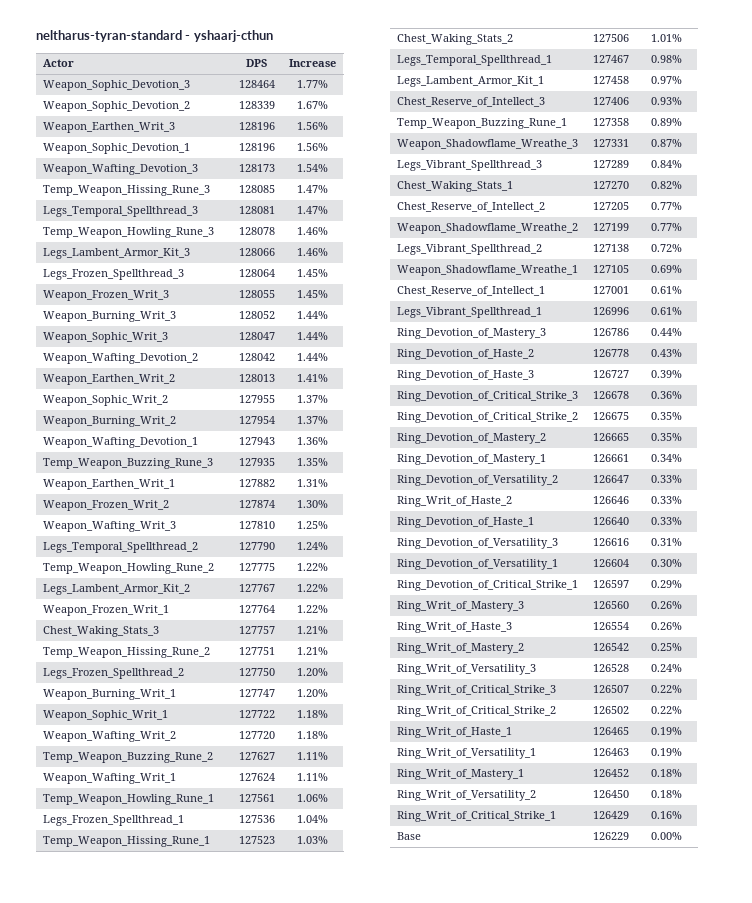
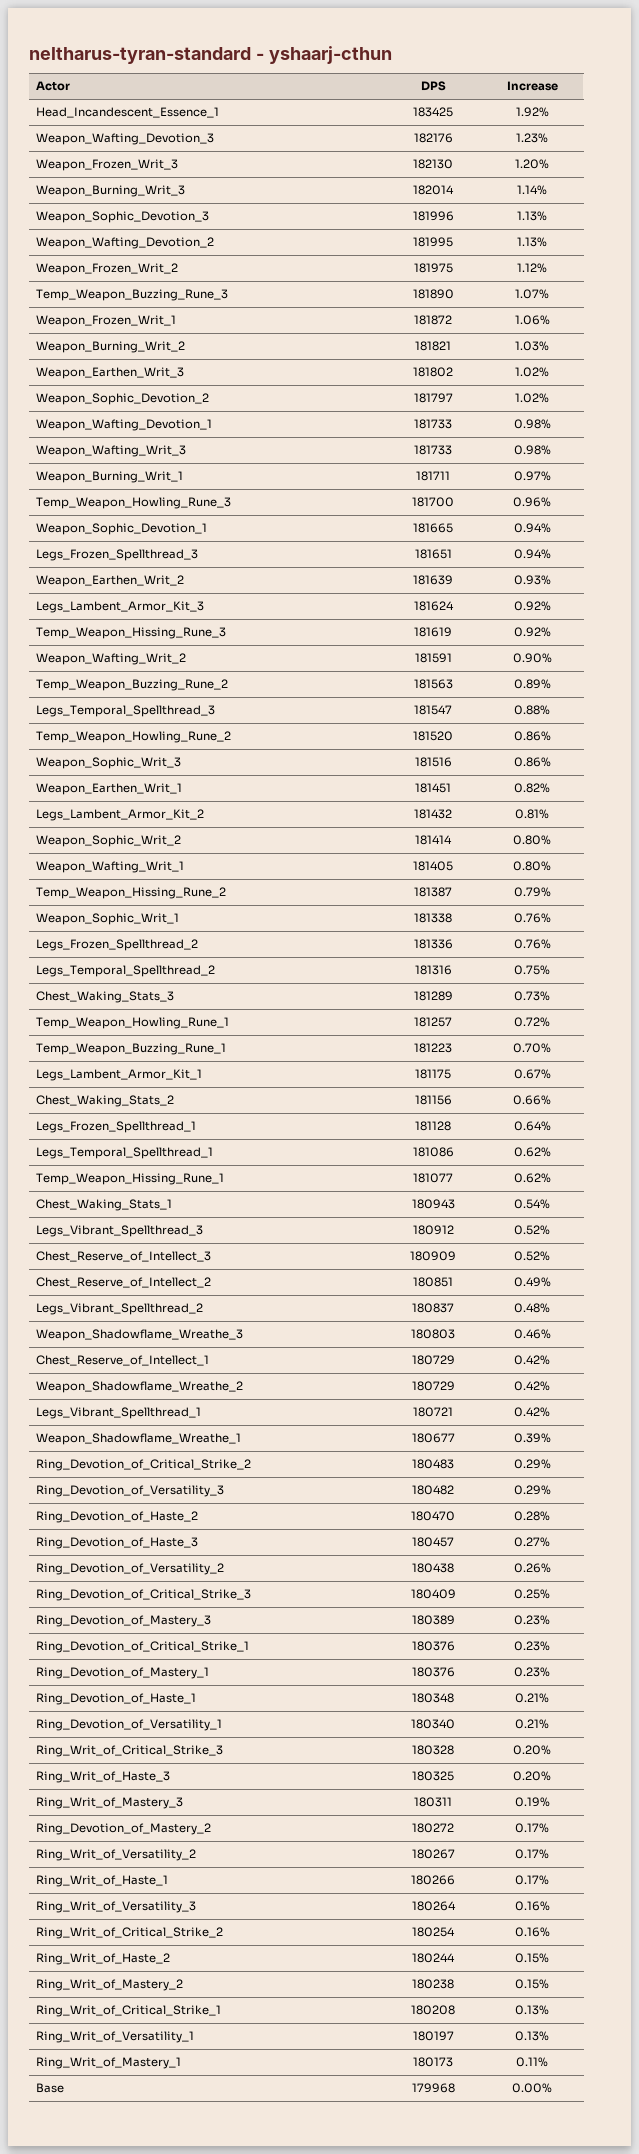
- Weapon_Sophic_Devotion_3 | 128464 | 1.77%
- Weapon_Sophic_Devotion_2 | 128339 | 1.67%
- Weapon_Earthen_Writ_3 | 128196 | 1.56%
- Weapon_Sophic_Devotion_1 | 128196 | 1.56%
- Weapon_Wafting_Devotion_3 | 128173 | 1.54%
- Temp_Weapon_Hissing_Rune_3 | 128085 | 1.47%
- Legs_Temporal_Spellthread_3 | 128081 | 1.47%
- Temp_Weapon_Howling_Rune_3 | 128078 | 1.46%
- Legs_Lambent_Armor_Kit_3 | 128066 | 1.46%
- Legs_Frozen_Spellthread_3 | 128064 | 1.45%
- Weapon_Frozen_Writ_3 | 128055 | 1.45%
- Weapon_Burning_Writ_3 | 128052 | 1.44%
- Weapon_Sophic_Writ_3 | 128047 | 1.44%
- Weapon_Wafting_Devotion_2 | 128042 | 1.44%
- Weapon_Earthen_Writ_2 | 128013 | 1.41%
- Weapon_Sophic_Writ_2 | 127955 | 1.37%
- Weapon_Burning_Writ_2 | 127954 | 1.37%
- Weapon_Wafting_Devotion_1 | 127943 | 1.36%
- Temp_Weapon_Buzzing_Rune_3 | 127935 | 1.35%
- Weapon_Earthen_Writ_1 | 127882 | 1.31%
- Weapon_Frozen_Writ_2 | 127874 | 1.30%
- Weapon_Wafting_Writ_3 | 127810 | 1.25%
- Legs_Temporal_Spellthread_2 | 127790 | 1.24%
- Temp_Weapon_Howling_Rune_2 | 127775 | 1.22%
- Legs_Lambent_Armor_Kit_2 | 127767 | 1.22%
- Weapon_Frozen_Writ_1 | 127764 | 1.22%
- Chest_Waking_Stats_3 | 127757 | 1.21%
- Temp_Weapon_Hissing_Rune_2 | 127751 | 1.21%
- Legs_Frozen_Spellthread_2 | 127750 | 1.20%
- Weapon_Burning_Writ_1 | 127747 | 1.20%
- Weapon_Sophic_Writ_1 | 127722 | 1.18%
- Weapon_Wafting_Writ_2 | 127720 | 1.18%
- Temp_Weapon_Buzzing_Rune_2 | 127627 | 1.11%
- Weapon_Wafting_Writ_1 | 127624 | 1.11%
- Temp_Weapon_Howling_Rune_1 | 127561 | 1.06%
- Legs_Frozen_Spellthread_1 | 127536 | 1.04%
- Temp_Weapon_Hissing_Rune_1 | 127523 | 1.03%
- Chest_Waking_Stats_2 | 127506 | 1.01%
- Legs_Temporal_Spellthread_1 | 127467 | 0.98%
- Legs_Lambent_Armor_Kit_1 | 127458 | 0.97%
- Chest_Reserve_of_Intellect_3 | 127406 | 0.93%
- Temp_Weapon_Buzzing_Rune_1 | 127358 | 0.89%
- Weapon_Shadowflame_Wreathe_3 | 127331 | 0.87%
- Legs_Vibrant_Spellthread_3 | 127289 | 0.84%
- Chest_Waking_Stats_1 | 127270 | 0.82%
- Chest_Reserve_of_Intellect_2 | 127205 | 0.77%
- Weapon_Shadowflame_Wreathe_2 | 127199 | 0.77%
- Legs_Vibrant_Spellthread_2 | 127138 | 0.72%
- Weapon_Shadowflame_Wreathe_1 | 127105 | 0.69%
- Chest_Reserve_of_Intellect_1 | 127001 | 0.61%
- Legs_Vibrant_Spellthread_1 | 126996 | 0.61%
- Ring_Devotion_of_Mastery_3 | 126786 | 0.44%
- Ring_Devotion_of_Haste_2 | 126778 | 0.43%
- Ring_Devotion_of_Haste_3 | 126727 | 0.39%
- Ring_Devotion_of_Critical_Strike_3 | 126678 | 0.36%
- Ring_Devotion_of_Critical_Strike_2 | 126675 | 0.35%
- Ring_Devotion_of_Mastery_2 | 126665 | 0.35%
- Ring_Devotion_of_Mastery_1 | 126661 | 0.34%
- Ring_Devotion_of_Versatility_2 | 126647 | 0.33%
- Ring_Writ_of_Haste_2 | 126646 | 0.33%
- Ring_Devotion_of_Haste_1 | 126640 | 0.33%
- Ring_Devotion_of_Versatility_3 | 126616 | 0.31%
- Ring_Devotion_of_Versatility_1 | 126604 | 0.30%
- Ring_Devotion_of_Critical_Strike_1 | 126597 | 0.29%
- Ring_Writ_of_Mastery_3 | 126560 | 0.26%
- Ring_Writ_of_Haste_3 | 126554 | 0.26%
- Ring_Writ_of_Mastery_2 | 126542 | 0.25%
- Ring_Writ_of_Versatility_3 | 126528 | 0.24%
- Ring_Writ_of_Critical_Strike_3 | 126507 | 0.22%
- Ring_Writ_of_Critical_Strike_2 | 126502 | 0.22%
- Ring_Writ_of_Haste_1 | 126465 | 0.19%
+ Head_Incandescent_Essence_1 | 183425 | 1.92%
+ Weapon_Wafting_Devotion_3 | 182176 | 1.23%
+ Weapon_Frozen_Writ_3 | 182130 | 1.20%
+ Weapon_Burning_Writ_3 | 182014 | 1.14%
+ Weapon_Sophic_Devotion_3 | 181996 | 1.13%
+ Weapon_Wafting_Devotion_2 | 181995 | 1.13%
+ Weapon_Frozen_Writ_2 | 181975 | 1.12%
+ Temp_Weapon_Buzzing_Rune_3 | 181890 | 1.07%
+ Weapon_Frozen_Writ_1 | 181872 | 1.06%
+ Weapon_Burning_Writ_2 | 181821 | 1.03%
+ Weapon_Earthen_Writ_3 | 181802 | 1.02%
+ Weapon_Sophic_Devotion_2 | 181797 | 1.02%
+ Weapon_Wafting_Devotion_1 | 181733 | 0.98%
+ Weapon_Wafting_Writ_3 | 181733 | 0.98%
+ Weapon_Burning_Writ_1 | 181711 | 0.97%
+ Temp_Weapon_Howling_Rune_3 | 181700 | 0.96%
+ Weapon_Sophic_Devotion_1 | 181665 | 0.94%
+ Legs_Frozen_Spellthread_3 | 181651 | 0.94%
+ Weapon_Earthen_Writ_2 | 181639 | 0.93%
+ Legs_Lambent_Armor_Kit_3 | 181624 | 0.92%
+ Temp_Weapon_Hissing_Rune_3 | 181619 | 0.92%
+ Weapon_Wafting_Writ_2 | 181591 | 0.90%
+ Temp_Weapon_Buzzing_Rune_2 | 181563 | 0.89%
+ Legs_Temporal_Spellthread_3 | 181547 | 0.88%
+ Temp_Weapon_Howling_Rune_2 | 181520 | 0.86%
+ Weapon_Sophic_Writ_3 | 181516 | 0.86%
+ Weapon_Earthen_Writ_1 | 181451 | 0.82%
+ Legs_Lambent_Armor_Kit_2 | 181432 | 0.81%
+ Weapon_Sophic_Writ_2 | 181414 | 0.80%
+ Weapon_Wafting_Writ_1 | 181405 | 0.80%
+ Temp_Weapon_Hissing_Rune_2 | 181387 | 0.79%
+ Weapon_Sophic_Writ_1 | 181338 | 0.76%
+ Legs_Frozen_Spellthread_2 | 181336 | 0.76%
+ Legs_Temporal_Spellthread_2 | 181316 | 0.75%
+ Chest_Waking_Stats_3 | 181289 | 0.73%
+ Temp_Weapon_Howling_Rune_1 | 181257 | 0.72%
+ Temp_Weapon_Buzzing_Rune_1 | 181223 | 0.70%
+ Legs_Lambent_Armor_Kit_1 | 181175 | 0.67%
+ Chest_Waking_Stats_2 | 181156 | 0.66%
+ Legs_Frozen_Spellthread_1 | 181128 | 0.64%
+ Legs_Temporal_Spellthread_1 | 181086 | 0.62%
+ Temp_Weapon_Hissing_Rune_1 | 181077 | 0.62%
+ Chest_Waking_Stats_1 | 180943 | 0.54%
+ Legs_Vibrant_Spellthread_3 | 180912 | 0.52%
+ Chest_Reserve_of_Intellect_3 | 180909 | 0.52%
+ Chest_Reserve_of_Intellect_2 | 180851 | 0.49%
+ Legs_Vibrant_Spellthread_2 | 180837 | 0.48%
+ Weapon_Shadowflame_Wreathe_3 | 180803 | 0.46%
+ Chest_Reserve_of_Intellect_1 | 180729 | 0.42%
+ Weapon_Shadowflame_Wreathe_2 | 180729 | 0.42%
+ Legs_Vibrant_Spellthread_1 | 180721 | 0.42%
+ Weapon_Shadowflame_Wreathe_1 | 180677 | 0.39%
+ Ring_Devotion_of_Critical_Strike_2 | 180483 | 0.29%
+ Ring_Devotion_of_Versatility_3 | 180482 | 0.29%
+ Ring_Devotion_of_Haste_2 | 180470 | 0.28%
+ Ring_Devotion_of_Haste_3 | 180457 | 0.27%
+ Ring_Devotion_of_Versatility_2 | 180438 | 0.26%
+ Ring_Devotion_of_Critical_Strike_3 | 180409 | 0.25%
+ Ring_Devotion_of_Mastery_3 | 180389 | 0.23%
+ Ring_Devotion_of_Critical_Strike_1 | 180376 | 0.23%
+ Ring_Devotion_of_Mastery_1 | 180376 | 0.23%
+ Ring_Devotion_of_Haste_1 | 180348 | 0.21%
+ Ring_Devotion_of_Versatility_1 | 180340 | 0.21%
+ Ring_Writ_of_Critical_Strike_3 | 180328 | 0.20%
+ Ring_Writ_of_Haste_3 | 180325 | 0.20%
+ Ring_Writ_of_Mastery_3 | 180311 | 0.19%
+ Ring_Devotion_of_Mastery_2 | 180272 | 0.17%
+ Ring_Writ_of_Versatility_2 | 180267 | 0.17%
+ Ring_Writ_of_Haste_1 | 180266 | 0.17%
+ Ring_Writ_of_Versatility_3 | 180264 | 0.16%
+ Ring_Writ_of_Critical_Strike_2 | 180254 | 0.16%
+ Ring_Writ_of_Haste_2 | 180244 | 0.15%
+ Ring_Writ_of_Mastery_2 | 180238 | 0.15%
+ Ring_Writ_of_Critical_Strike_1 | 180208 | 0.13%
- Ring_Writ_of_Versatility_1 | 126463 | 0.19%
+ Ring_Writ_of_Versatility_1 | 180197 | 0.13%
- Ring_Writ_of_Mastery_1 | 126452 | 0.18%
- Ring_Writ_of_Versatility_2 | 126450 | 0.18%
- Ring_Writ_of_Critical_Strike_1 | 126429 | 0.16%
+ Ring_Writ_of_Mastery_1 | 180173 | 0.11%
- Base | 126229 | 0.00%
+ Base | 179968 | 0.00%

